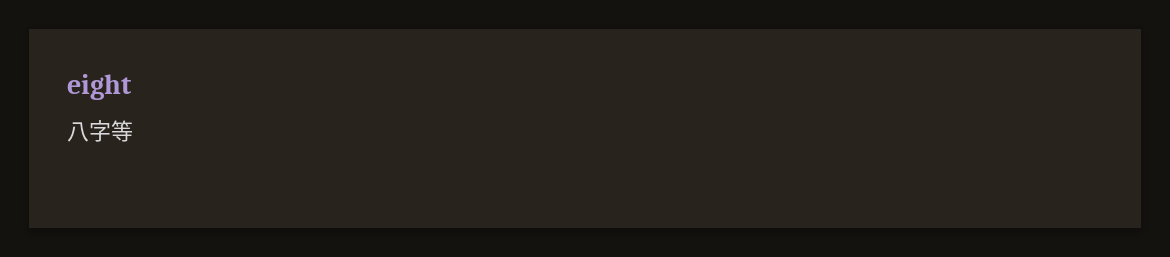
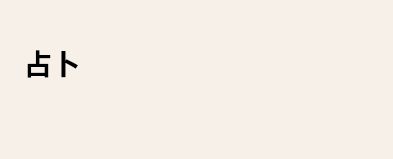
- eight
- 八字等
+ 占卜

